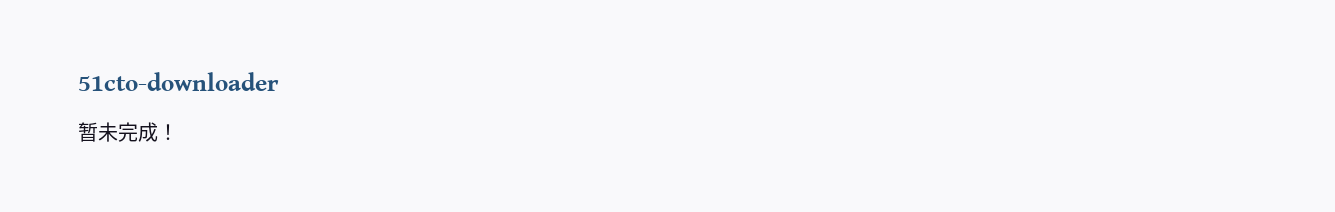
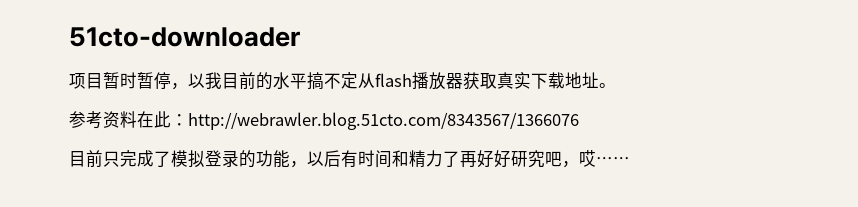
- 暂未完成！
+ 项目暂时暂停，以我目前的水平搞不定从flash播放器获取真实下载地址。
+ 参考资料在此：http://webrawler.blog.51cto.com/8343567/1366076
+ 目前只完成了模拟登录的功能，以后有时间和精力了再好好研究吧，哎……

